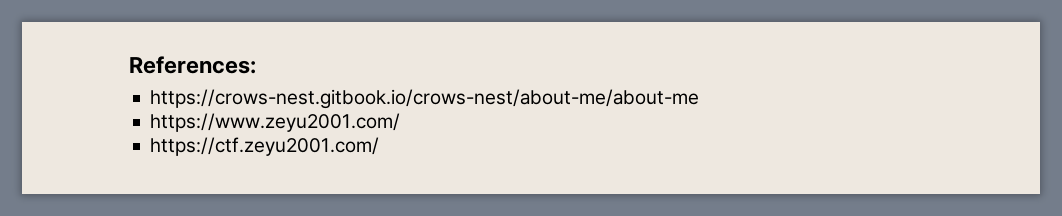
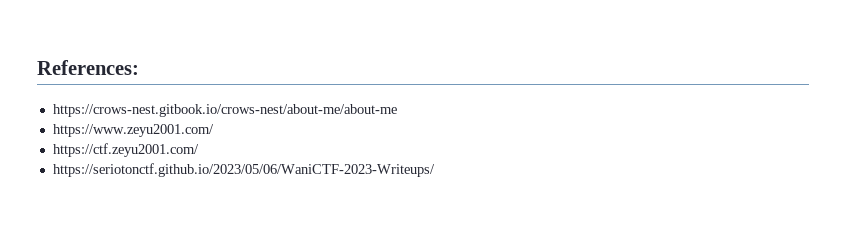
+ https://seriotonctf.github.io/2023/05/06/WaniCTF-2023-Writeups/

